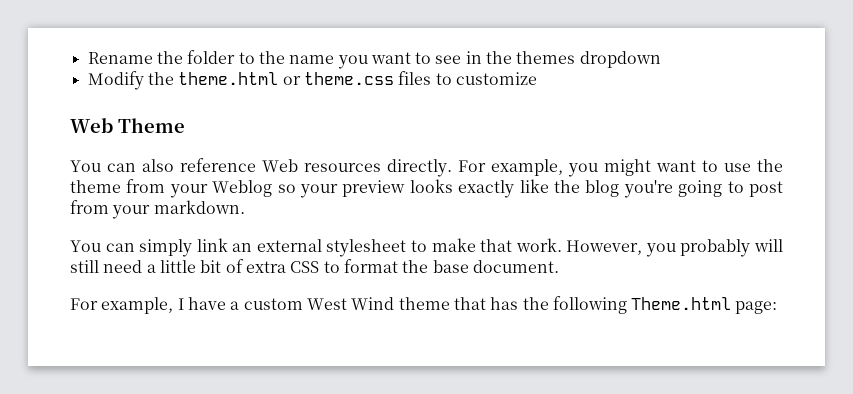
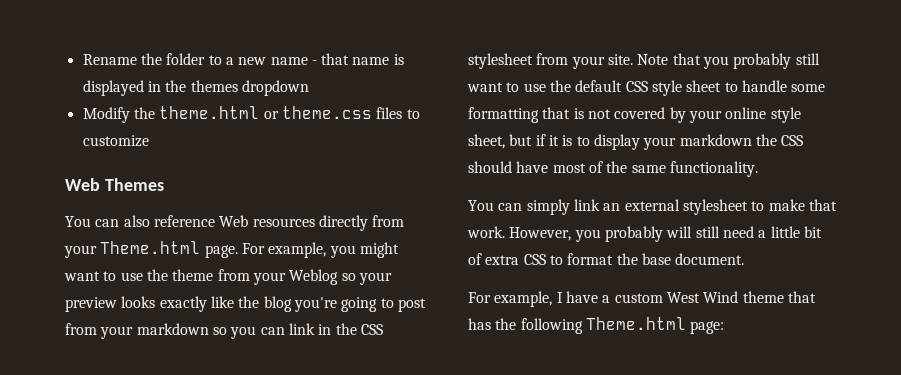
- Rename the folder to the name you want to see in the themes dropdown
+ Rename the folder to a new name - that name is displayed in the themes dropdown
- Web Theme
+ Web Themes
- You can also reference Web resources directly.
+ You can also reference Web resources directly from your Theme.html page.
- For example, you might want to use the theme from your Weblog so your preview looks exactly like the blog you're going to post from your markdown.
+ For example, you might want to use the theme from your Weblog so your preview looks exactly like the blog you're going to post from your markdown so you can link in the CSS stylesheet from your site. Note that you probably still want to use the default CSS style sheet to handle some formatting that is not covered by your online style sheet, but if it is to display your markdown the CSS should have most of the same functionality.

